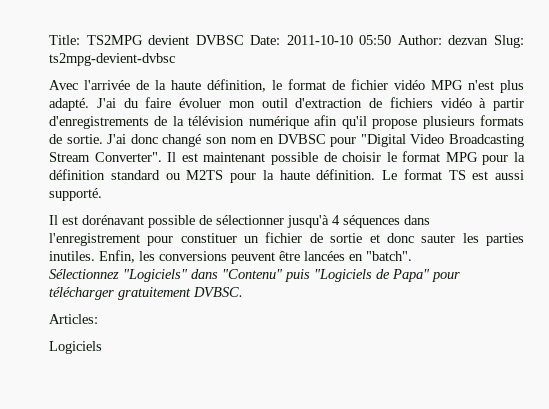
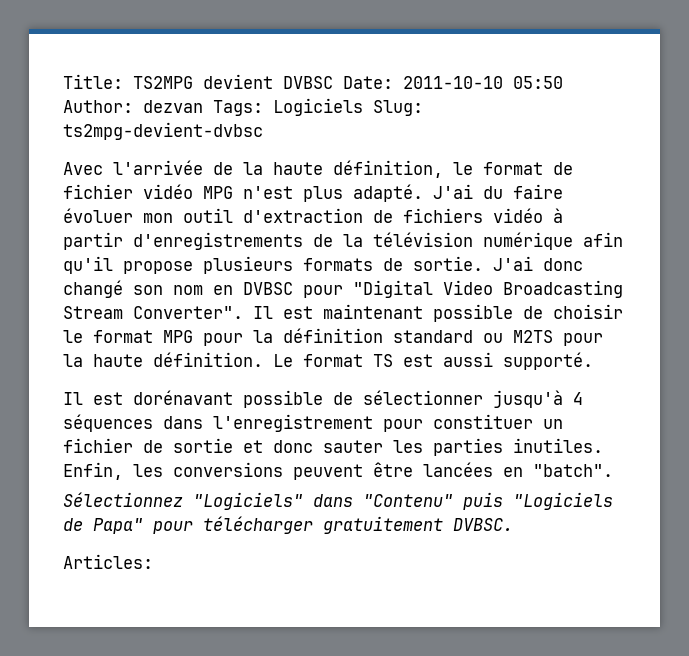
- Title: TS2MPG devient DVBSC Date: 2011-10-10 05:50 Author: dezvan Slug: ts2mpg-devient-dvbsc
+ Title: TS2MPG devient DVBSC Date: 2011-10-10 05:50 Author: dezvan Tags: Logiciels Slug: ts2mpg-devient-dvbsc
- Logiciels

